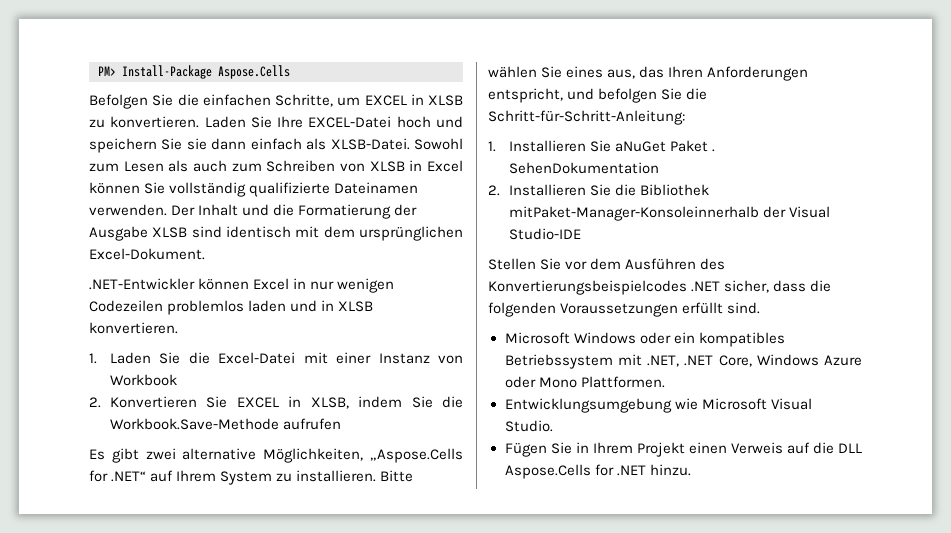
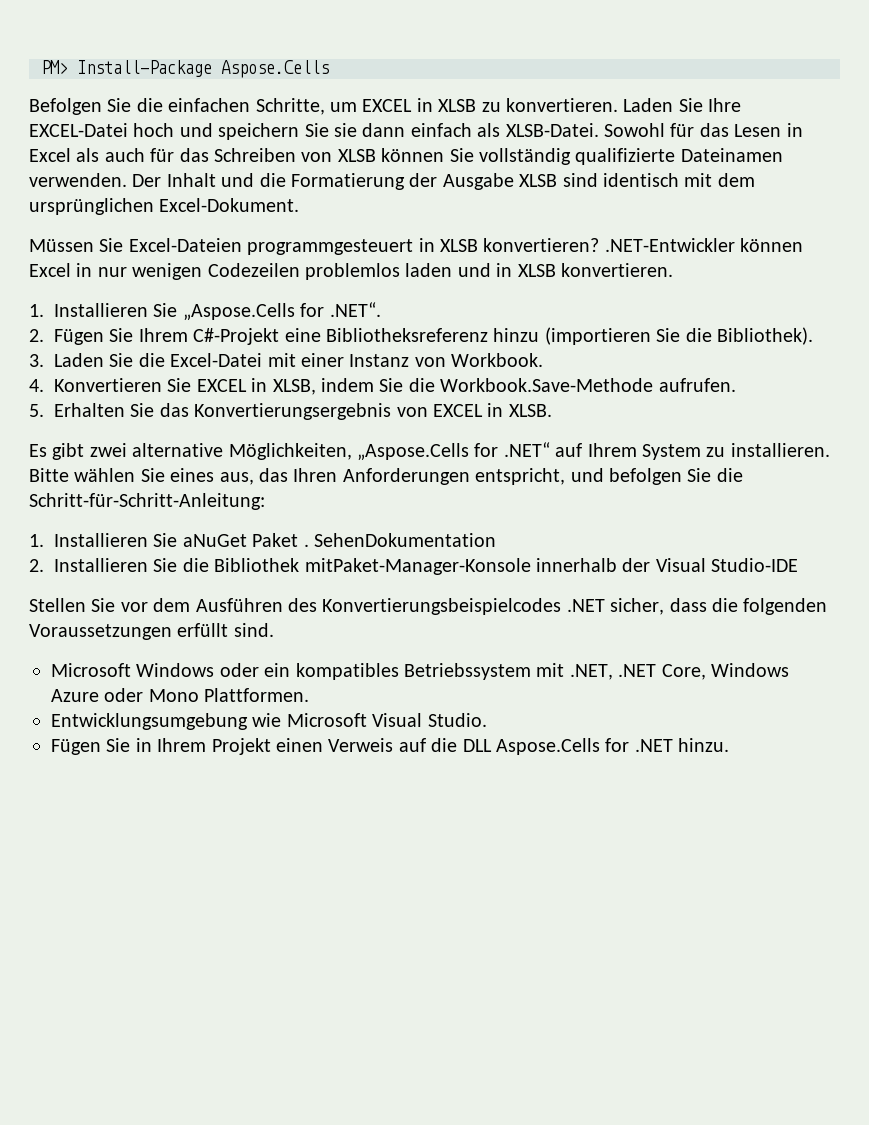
- Sowohl zum Lesen als auch zum Schreiben von XLSB in Excel können Sie vollständig qualifizierte Dateinamen verwenden.
+ Sowohl für das Lesen in Excel als auch für das Schreiben von XLSB können Sie vollständig qualifizierte Dateinamen verwenden.
- .NET-Entwickler können Excel in nur wenigen Codezeilen problemlos laden und in XLSB konvertieren.
+ Müssen Sie Excel-Dateien programmgesteuert in XLSB konvertieren? .NET-Entwickler können Excel in nur wenigen Codezeilen problemlos laden und in XLSB konvertieren.
- 1. Laden Sie die Excel-Datei mit einer Instanz von Workbook
- 2. Konvertieren Sie EXCEL in XLSB, indem Sie die Workbook.Save-Methode aufrufen
+ 1. Installieren Sie „Aspose.Cells for .NET“.
+ 2. Fügen Sie Ihrem C#-Projekt eine Bibliotheksreferenz hinzu (importieren Sie die Bibliothek).
+ 3. Laden Sie die Excel-Datei mit einer Instanz von Workbook.
+ 4. Konvertieren Sie EXCEL in XLSB, indem Sie die Workbook.Save-Methode aufrufen.
+ 5. Erhalten Sie das Konvertierungsergebnis von EXCEL in XLSB.
- 2. Installieren Sie die Bibliothek mitPaket-Manager-Konsoleinnerhalb der Visual Studio-IDE
+ 2. Installieren Sie die Bibliothek mitPaket-Manager-Konsole innerhalb der Visual Studio-IDE

